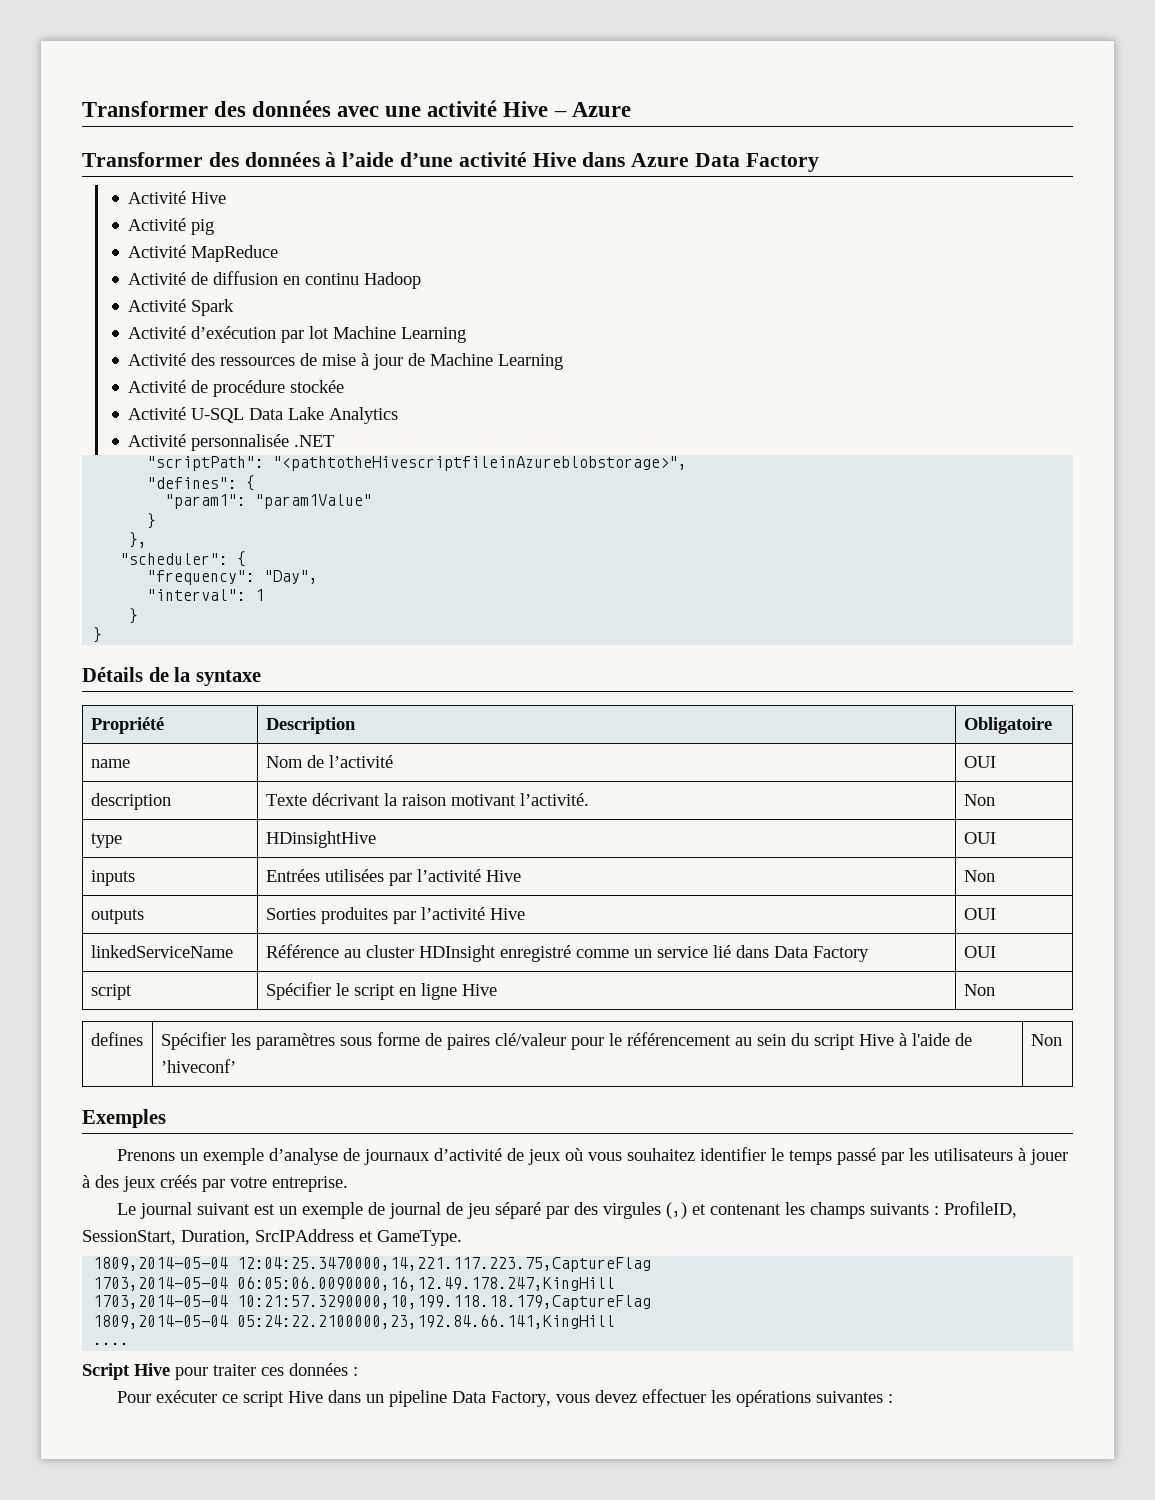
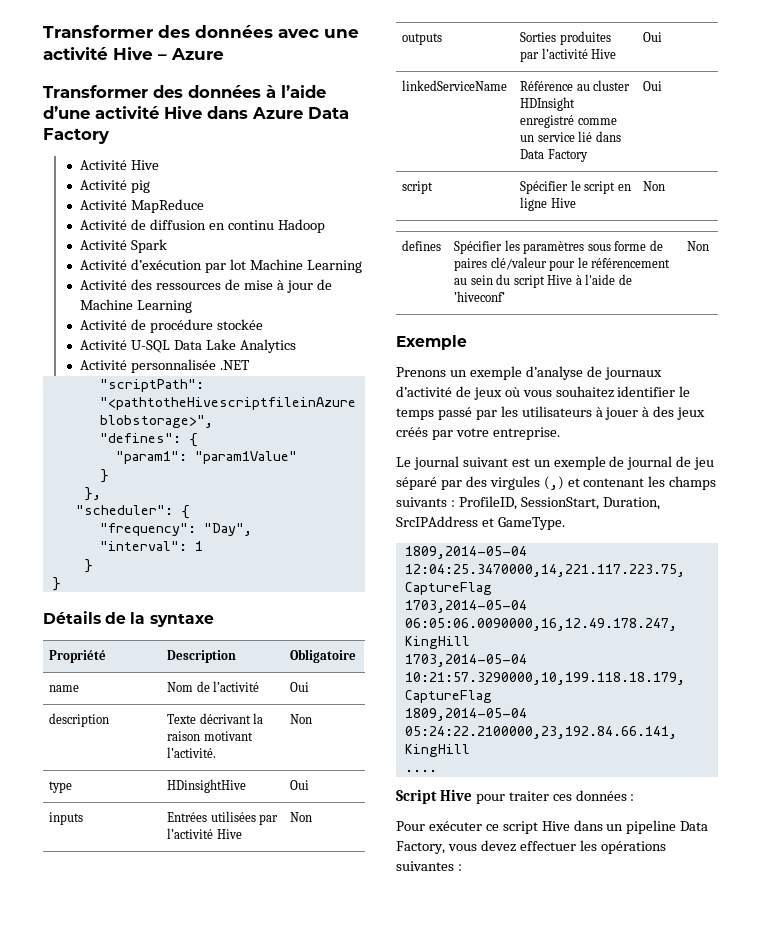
- name | Nom de l’activité | OUI
+ name | Nom de l’activité | Oui
- type | HDinsightHive | OUI
+ type | HDinsightHive | Oui
- outputs | Sorties produites par l’activité Hive | OUI
+ outputs | Sorties produites par l’activité Hive | Oui
- linkedServiceName | Référence au cluster HDInsight enregistré comme un service lié dans Data Factory | OUI
+ linkedServiceName | Référence au cluster HDInsight enregistré comme un service lié dans Data Factory | Oui
- Exemples
+ Exemple

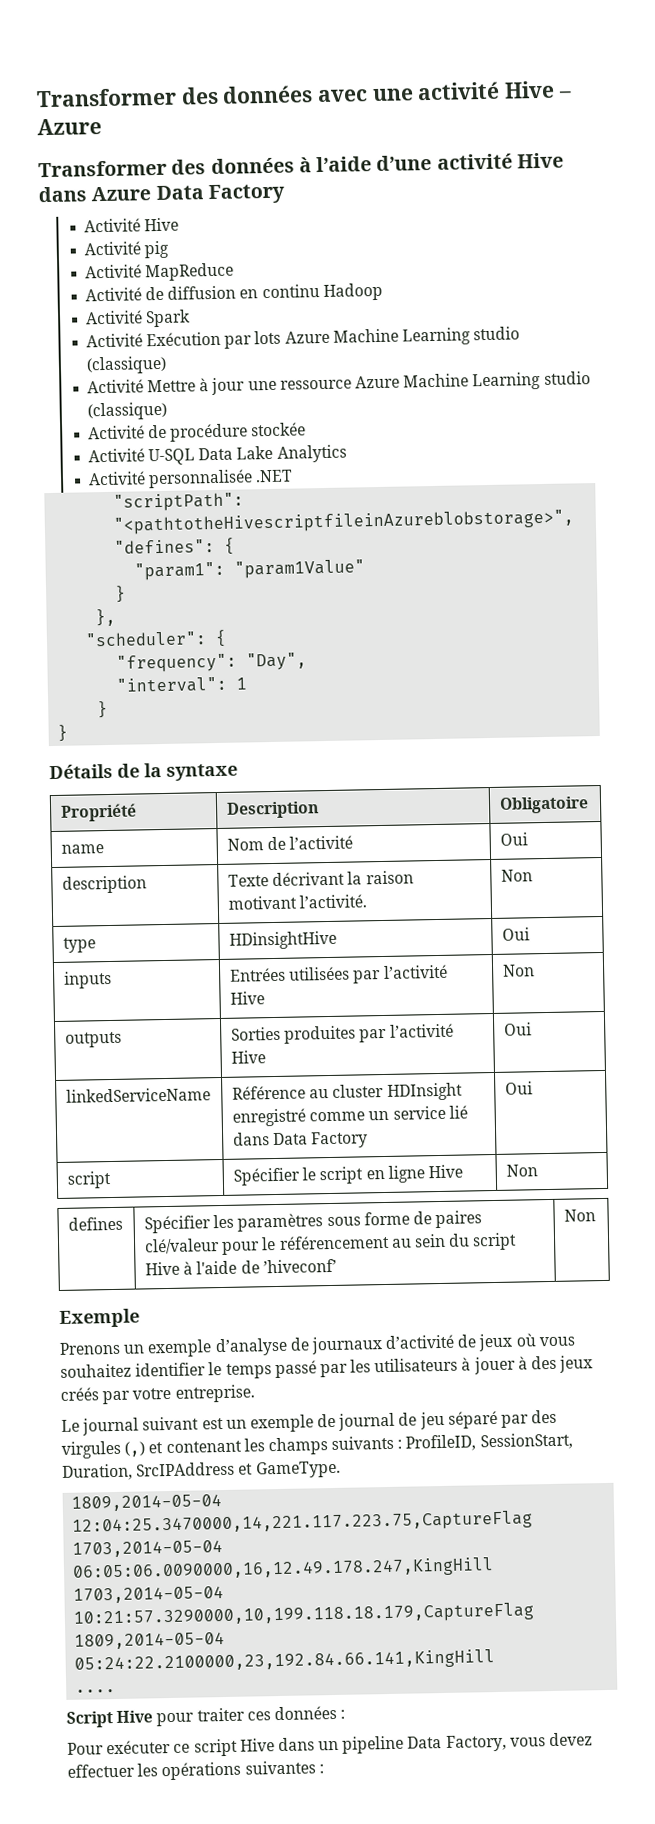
- Activité d’exécution par lot Machine Learning
- Activité des ressources de mise à jour de Machine Learning
+ Activité Exécution par lots Azure Machine Learning studio (classique)
+ Activité Mettre à jour une ressource Azure Machine Learning studio (classique)

